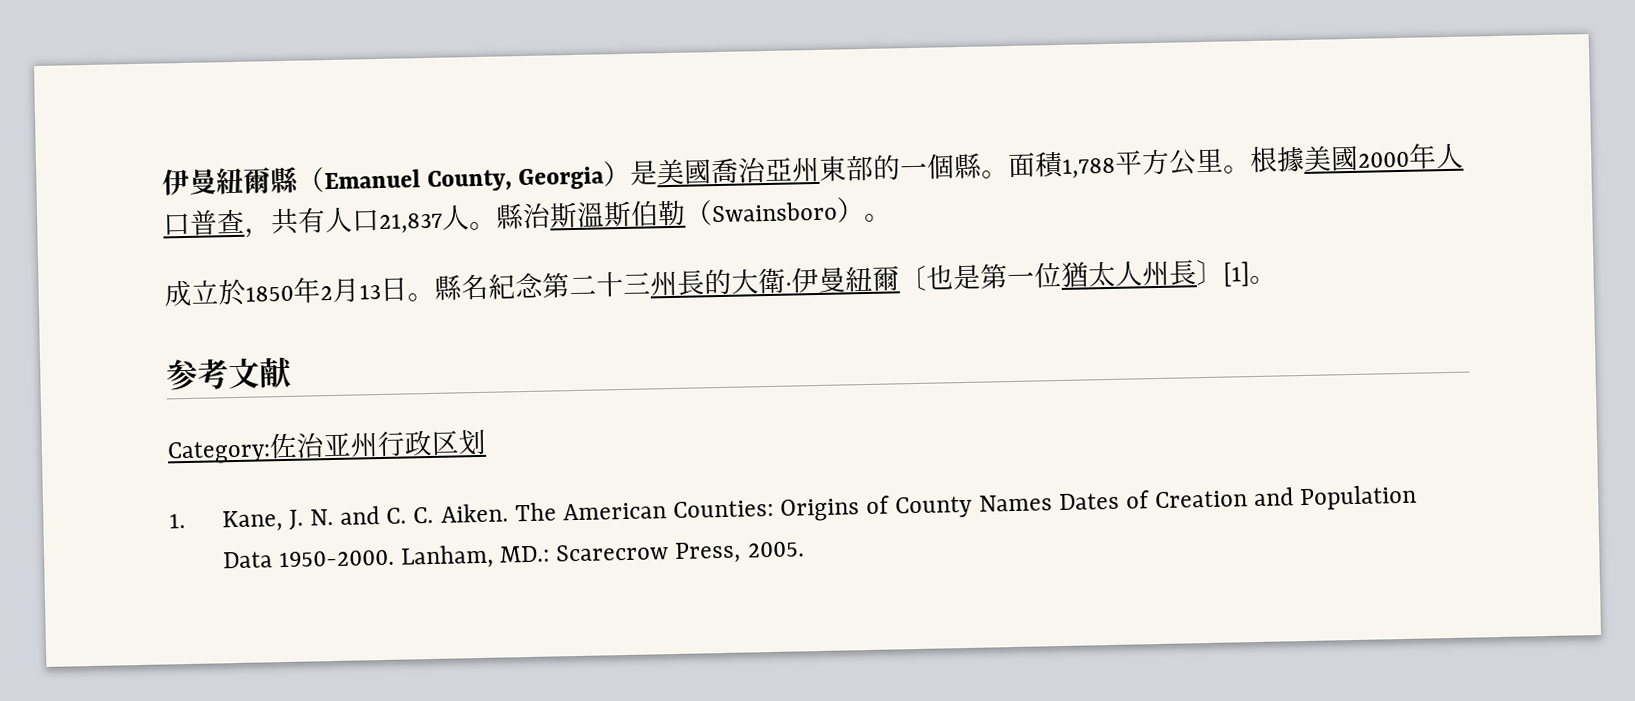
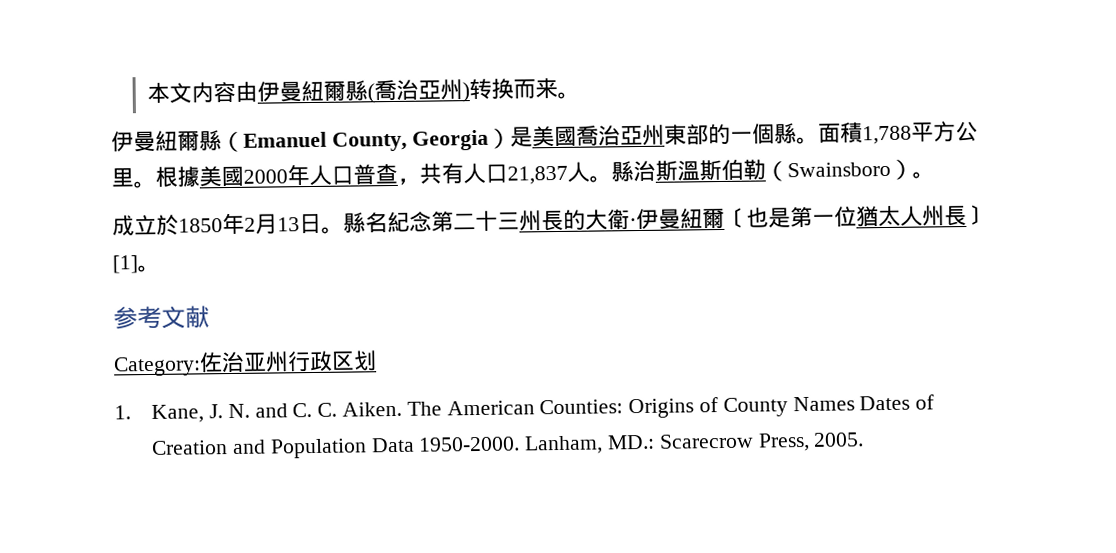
+ 本文内容由伊曼紐爾縣(喬治亞州)转换而来。

